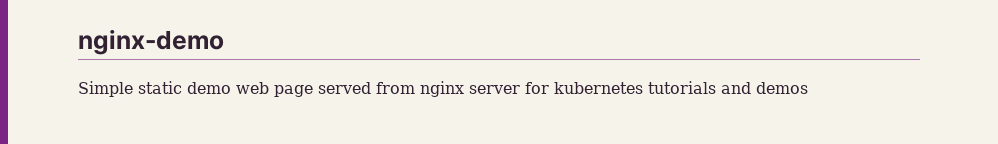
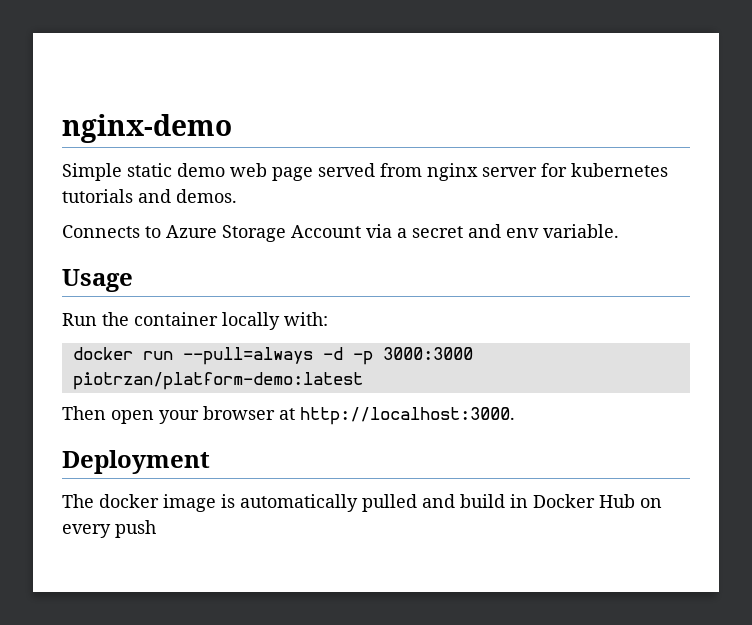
- Simple static demo web page served from nginx server for kubernetes tutorials and demos
+ Simple static demo web page served from nginx server for kubernetes tutorials and demos.
+ Connects to Azure Storage Account via a secret and env variable.
+ Usage
+ Run the container locally with:
+ docker run --pull=always -d -p 3000:3000 piotrzan/platform-demo:latest
+ Then open your browser at http://localhost:3000.
+ Deployment
+ The docker image is automatically pulled and build in Docker Hub on every push

